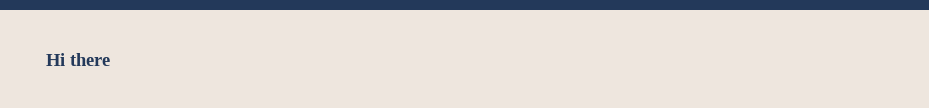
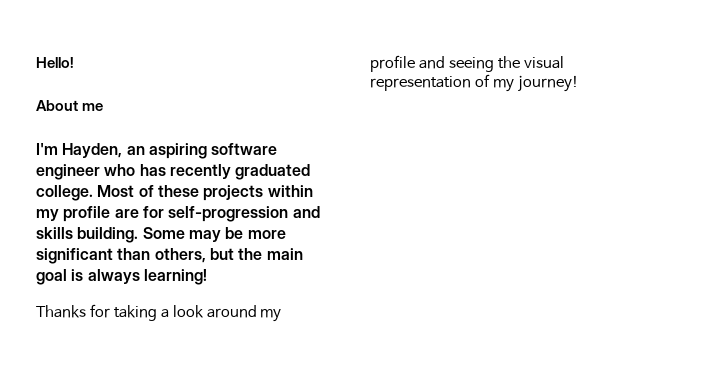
- Hi there
+ Hello!
+ About me
+ I'm Hayden, an aspiring software engineer who has recently graduated college. Most of these projects within my profile are for self-progression and skills building. Some may be more significant than others, but the main goal is always learning!
+ Thanks for taking a look around my profile and seeing the visual representation of my journey!

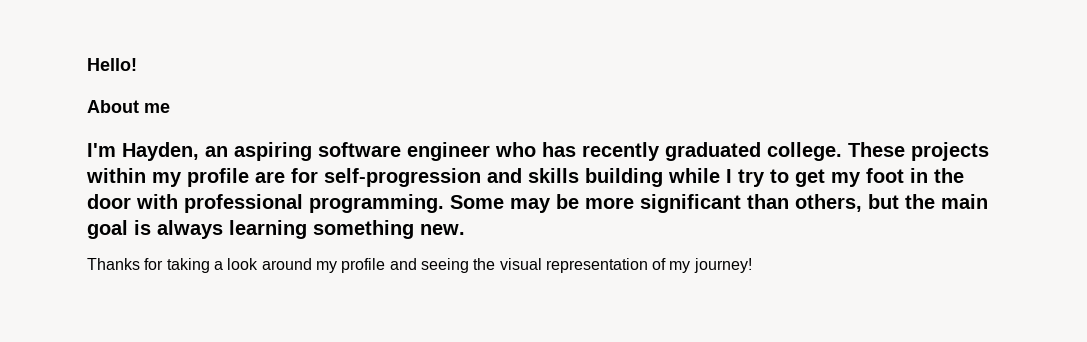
- Most of these projects within my profile are for self-progression and skills building.
+ These projects within my profile are for self-progression and skills building while I try to get my foot in the door with professional programming.
- Some may be more significant than others, but the main goal is always learning!
+ Some may be more significant than others, but the main goal is always learning something new.

